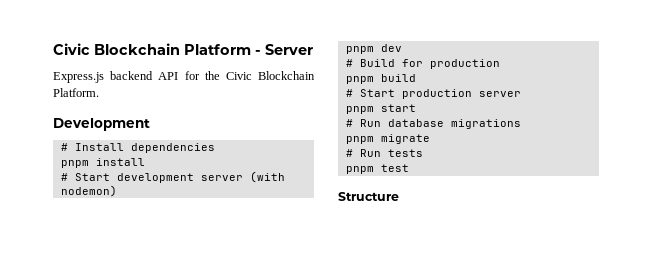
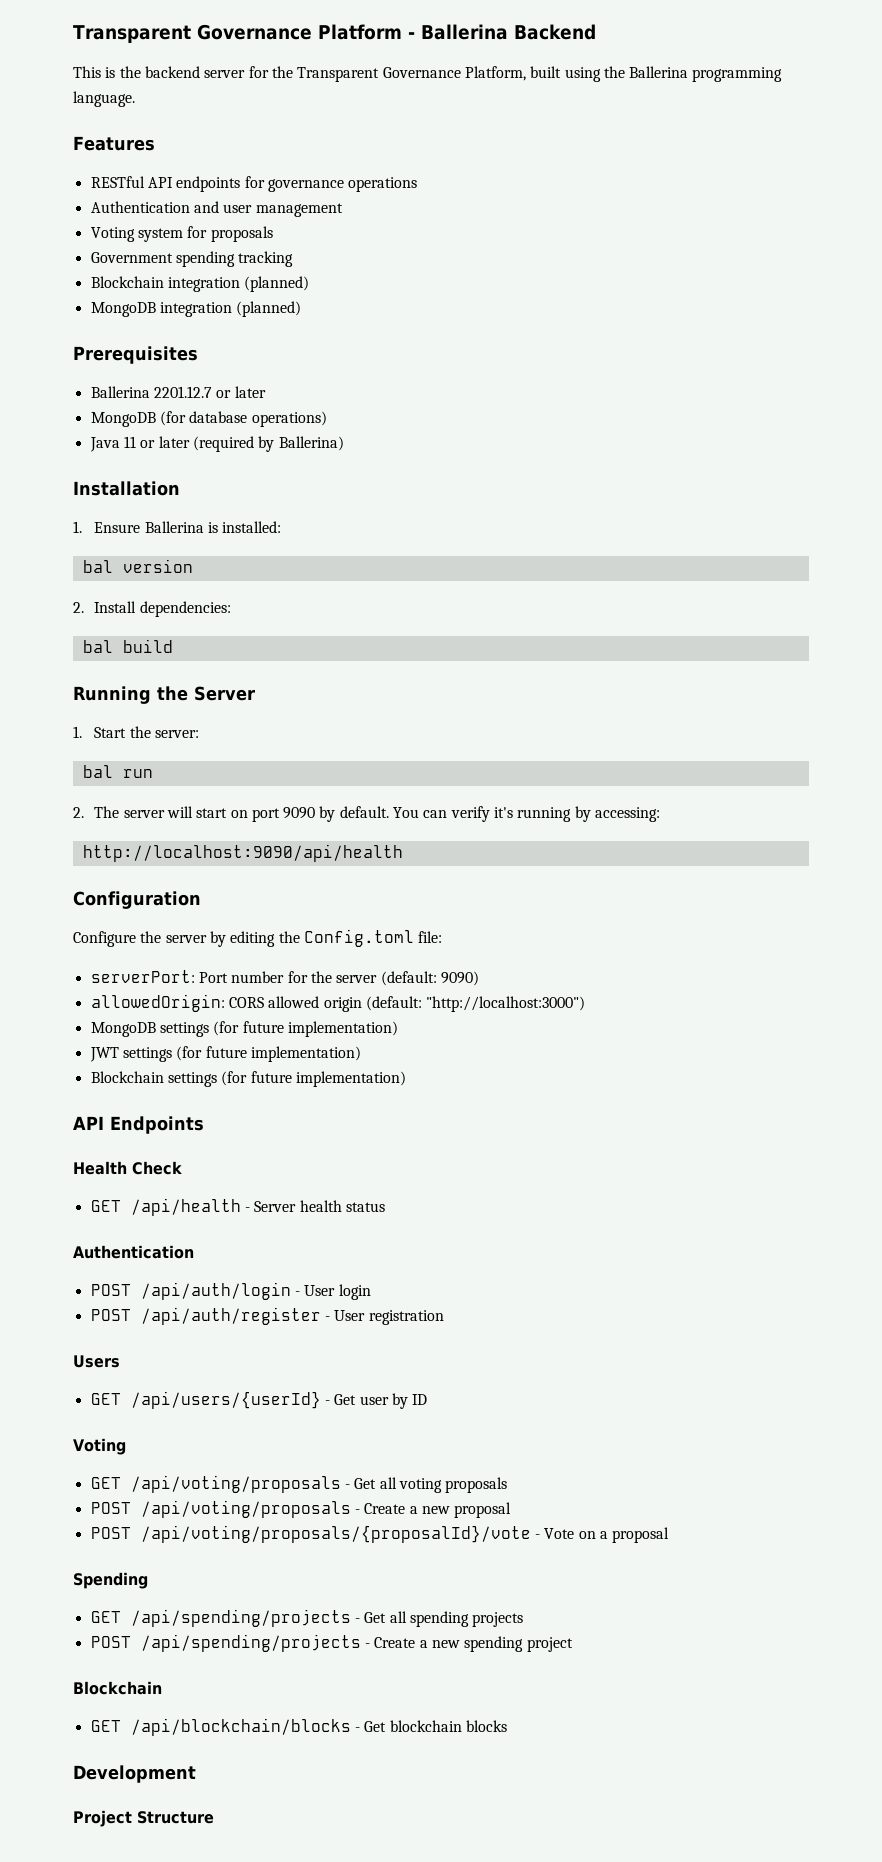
- Civic Blockchain Platform - Server
- Express.js backend API for the Civic Blockchain Platform.
+ Transparent Governance Platform - Ballerina Backend
+ This is the backend server for the Transparent Governance Platform, built using the Ballerina programming language.
+ Features
+ RESTful API endpoints for governance operations
+ Authentication and user management
+ Voting system for proposals
+ Government spending tracking
+ Blockchain integration (planned)
+ MongoDB integration (planned)
+ Prerequisites
+ Ballerina 2201.12.7 or later
+ MongoDB (for database operations)
+ Java 11 or later (required by Ballerina)
+ Installation
+ 1. Ensure Ballerina is installed:
+ bal version
+ 2. Install dependencies:
+ bal build
+ Running the Server
+ 1. Start the server:
+ bal run
+ 2. The server will start on port 9090 by default. You can verify it's running by accessing:
+ http://localhost:9090/api/health
+ Configuration
+ Configure the server by editing the Config.toml file:
+ serverPort: Port number for the server (default: 9090)
+ allowedOrigin: CORS allowed origin (default: "http://localhost:3000")
+ MongoDB settings (for future implementation)
+ JWT settings (for future implementation)
+ Blockchain settings (for future implementation)
+ API Endpoints
+ Health Check
+ GET /api/health - Server health status
+ Authentication
+ POST /api/auth/login - User login
+ POST /api/auth/register - User registration
+ Users
+ GET /api/users/{userId} - Get user by ID
+ Voting
+ GET /api/voting/proposals - Get all voting proposals
+ POST /api/voting/proposals - Create a new proposal
+ POST /api/voting/proposals/{proposalId}/vote - Vote on a proposal
+ Spending
+ GET /api/spending/projects - Get all spending projects
+ POST /api/spending/projects - Create a new spending project
+ Blockchain
+ GET /api/blockchain/blocks - Get blockchain blocks
  Development
- # Install dependencies
- pnpm install
- # Start development server (with nodemon)
- pnpm dev
- # Build for production
- pnpm build
- # Start production server
- pnpm start
- # Run database migrations
- pnpm migrate
- # Run tests
- pnpm test
- Structure
+ Project Structure

